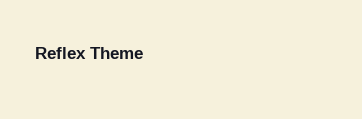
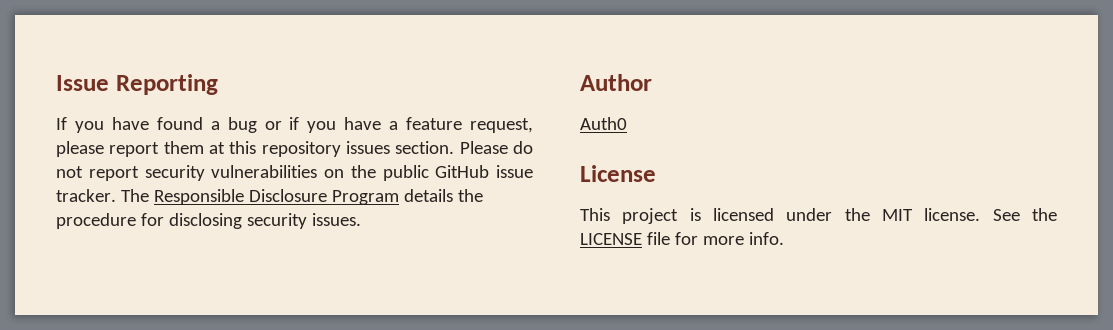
- Reflex Theme
+ Issue Reporting
+ If you have found a bug or if you have a feature request, please report them at this repository issues section. Please do not report security vulnerabilities on the public GitHub issue tracker. The Responsible Disclosure Program details the procedure for disclosing security issues.
+ Author
+ Auth0
+ License
+ This project is licensed under the MIT license. See the LICENSE file for more info.

